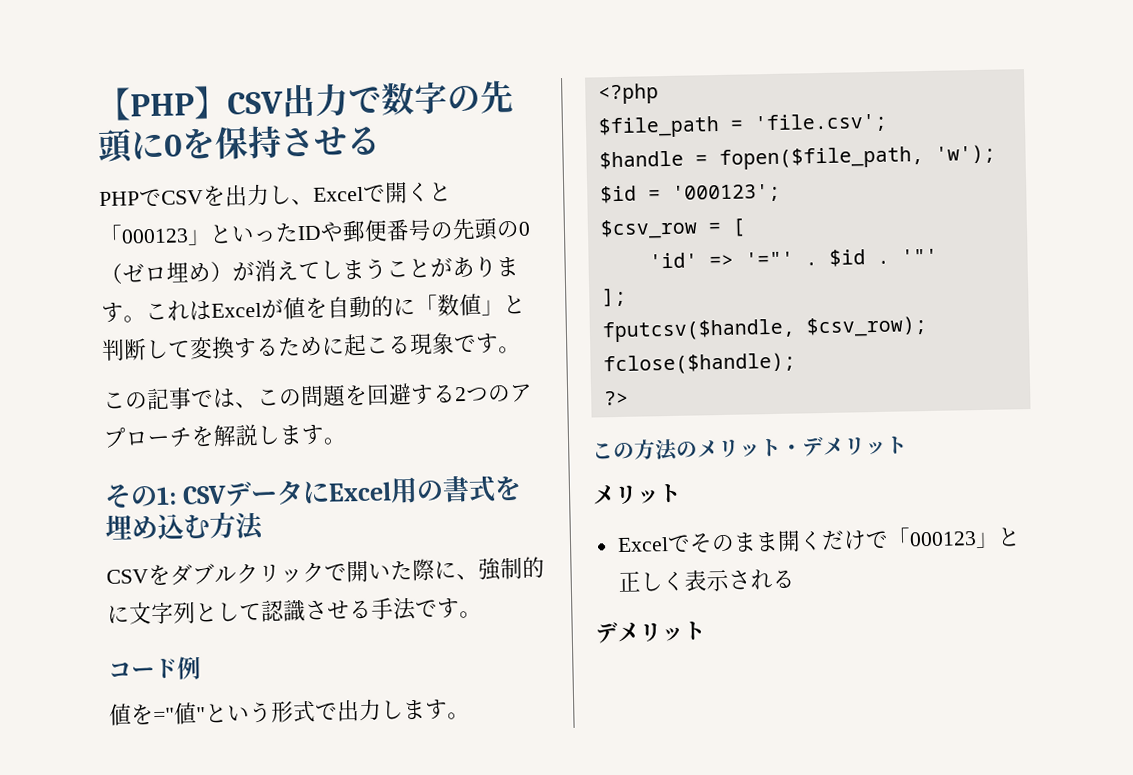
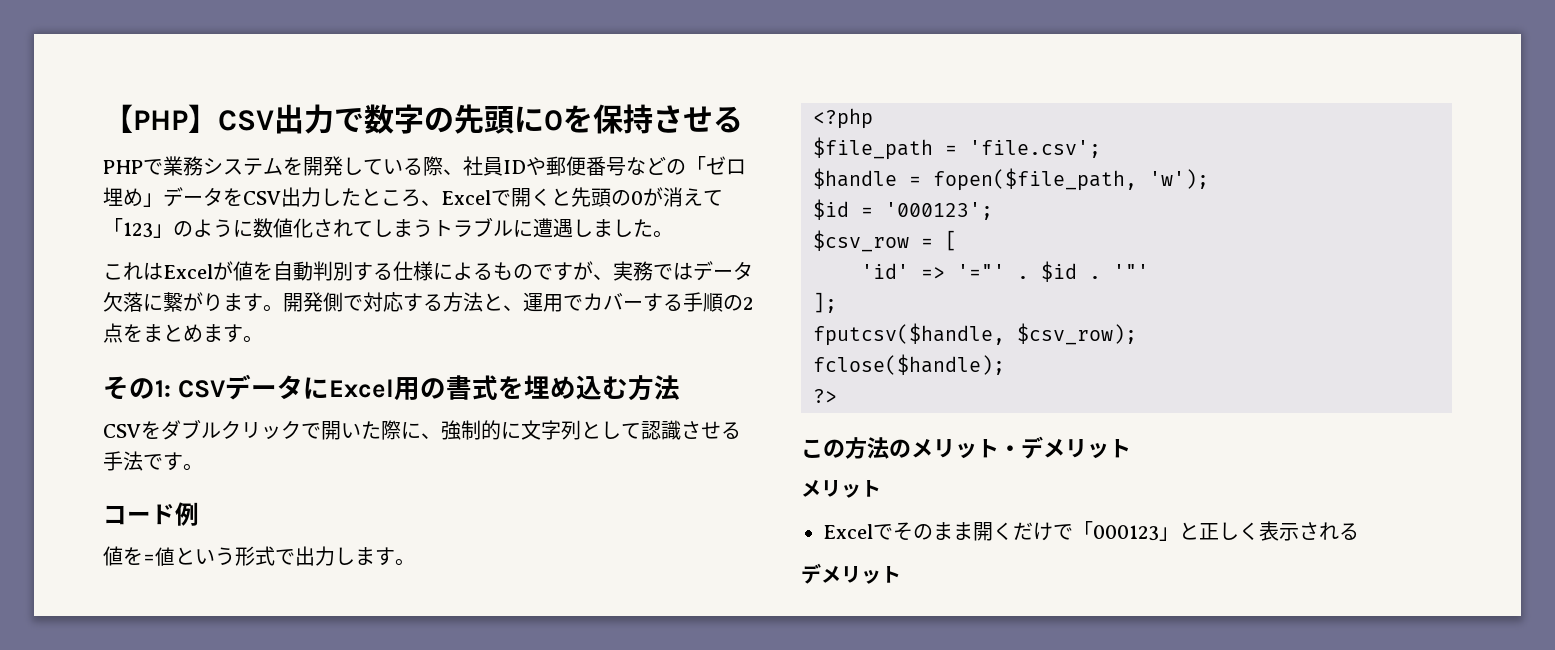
- PHPでCSVを出力し、Excelで開くと「000123」といったIDや郵便番号の先頭の0（ゼロ埋め）が消えてしまうことがあります。これはExcelが値を自動的に「数値」と判断して変換するために起こる現象です。
- この記事では、この問題を回避する2つのアプローチを解説します。
+ PHPで業務システムを開発している際、社員IDや郵便番号などの「ゼロ埋め」データをCSV出力したところ、Excelで開くと先頭の0が消えて「123」のように数値化されてしまうトラブルに遭遇しました。
+ これはExcelが値を自動判別する仕様によるものですが、実務ではデータ欠落に繋がります。開発側で対応する方法と、運用でカバーする手順の2点をまとめます。
- 値を="値"という形式で出力します。
+ 値を=値という形式で出力します。

